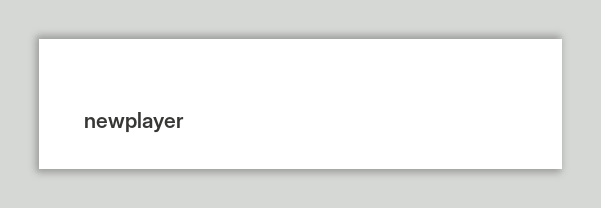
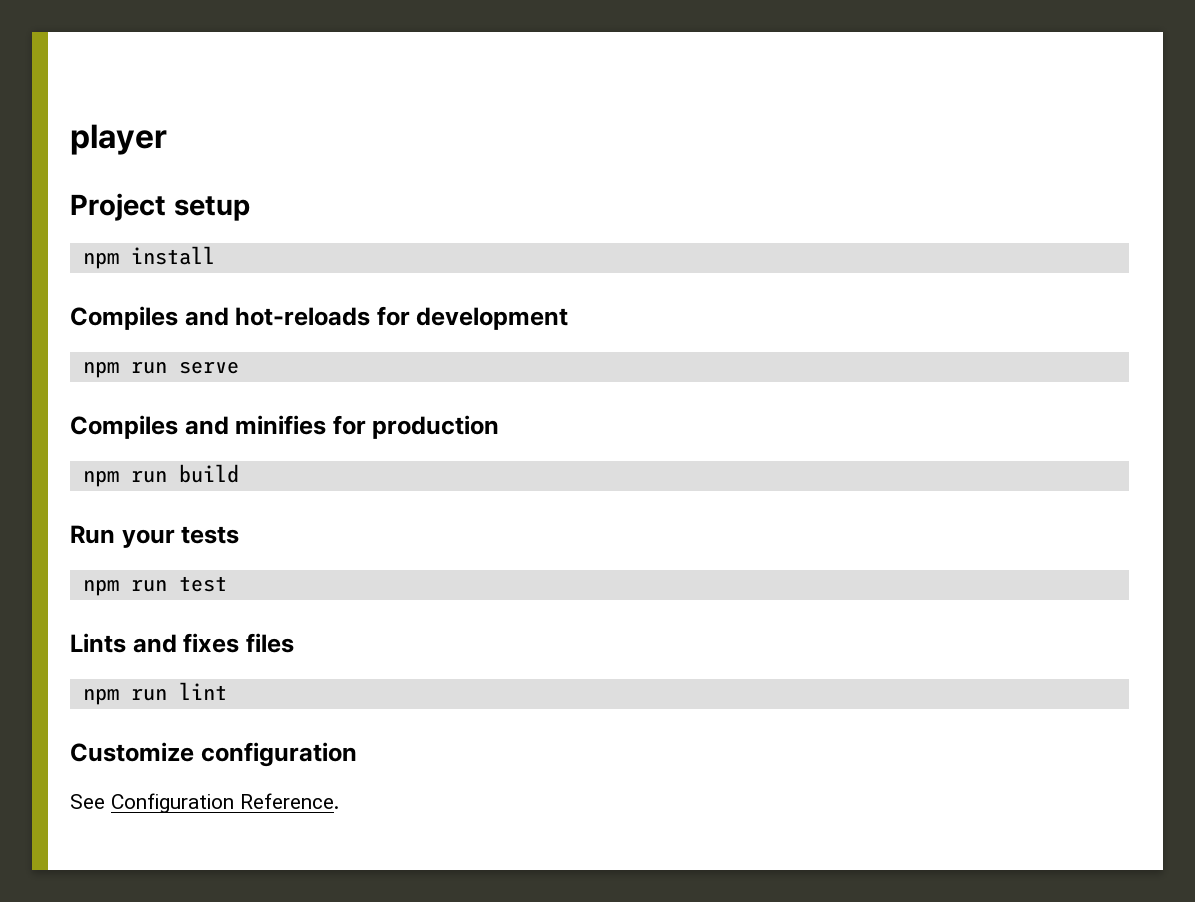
- newplayer
+ player
+ Project setup
+ npm install
+ Compiles and hot-reloads for development
+ npm run serve
+ Compiles and minifies for production
+ npm run build
+ Run your tests
+ npm run test
+ Lints and fixes files
+ npm run lint
+ Customize configuration
+ See Configuration Reference.

